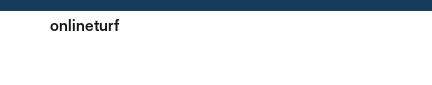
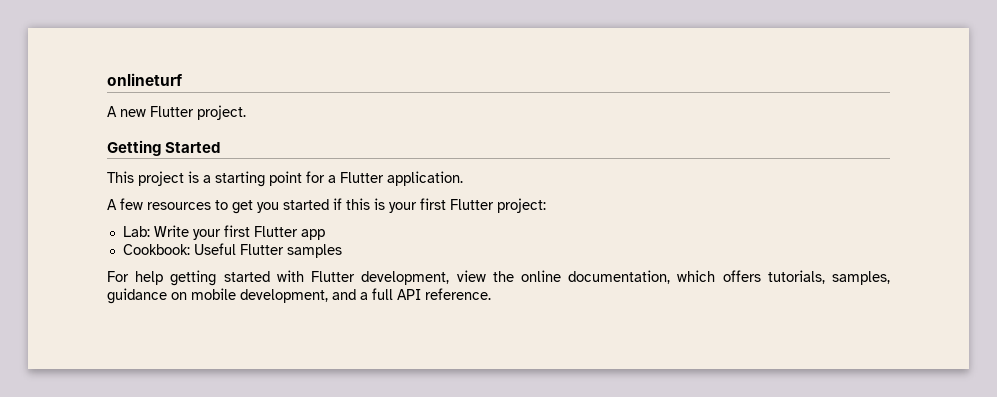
+ A new Flutter project.
+ Getting Started
+ This project is a starting point for a Flutter application.
+ A few resources to get you started if this is your first Flutter project:
+ Lab: Write your first Flutter app
+ Cookbook: Useful Flutter samples
+ For help getting started with Flutter development, view the online documentation, which offers tutorials, samples, guidance on mobile development, and a full API reference.

